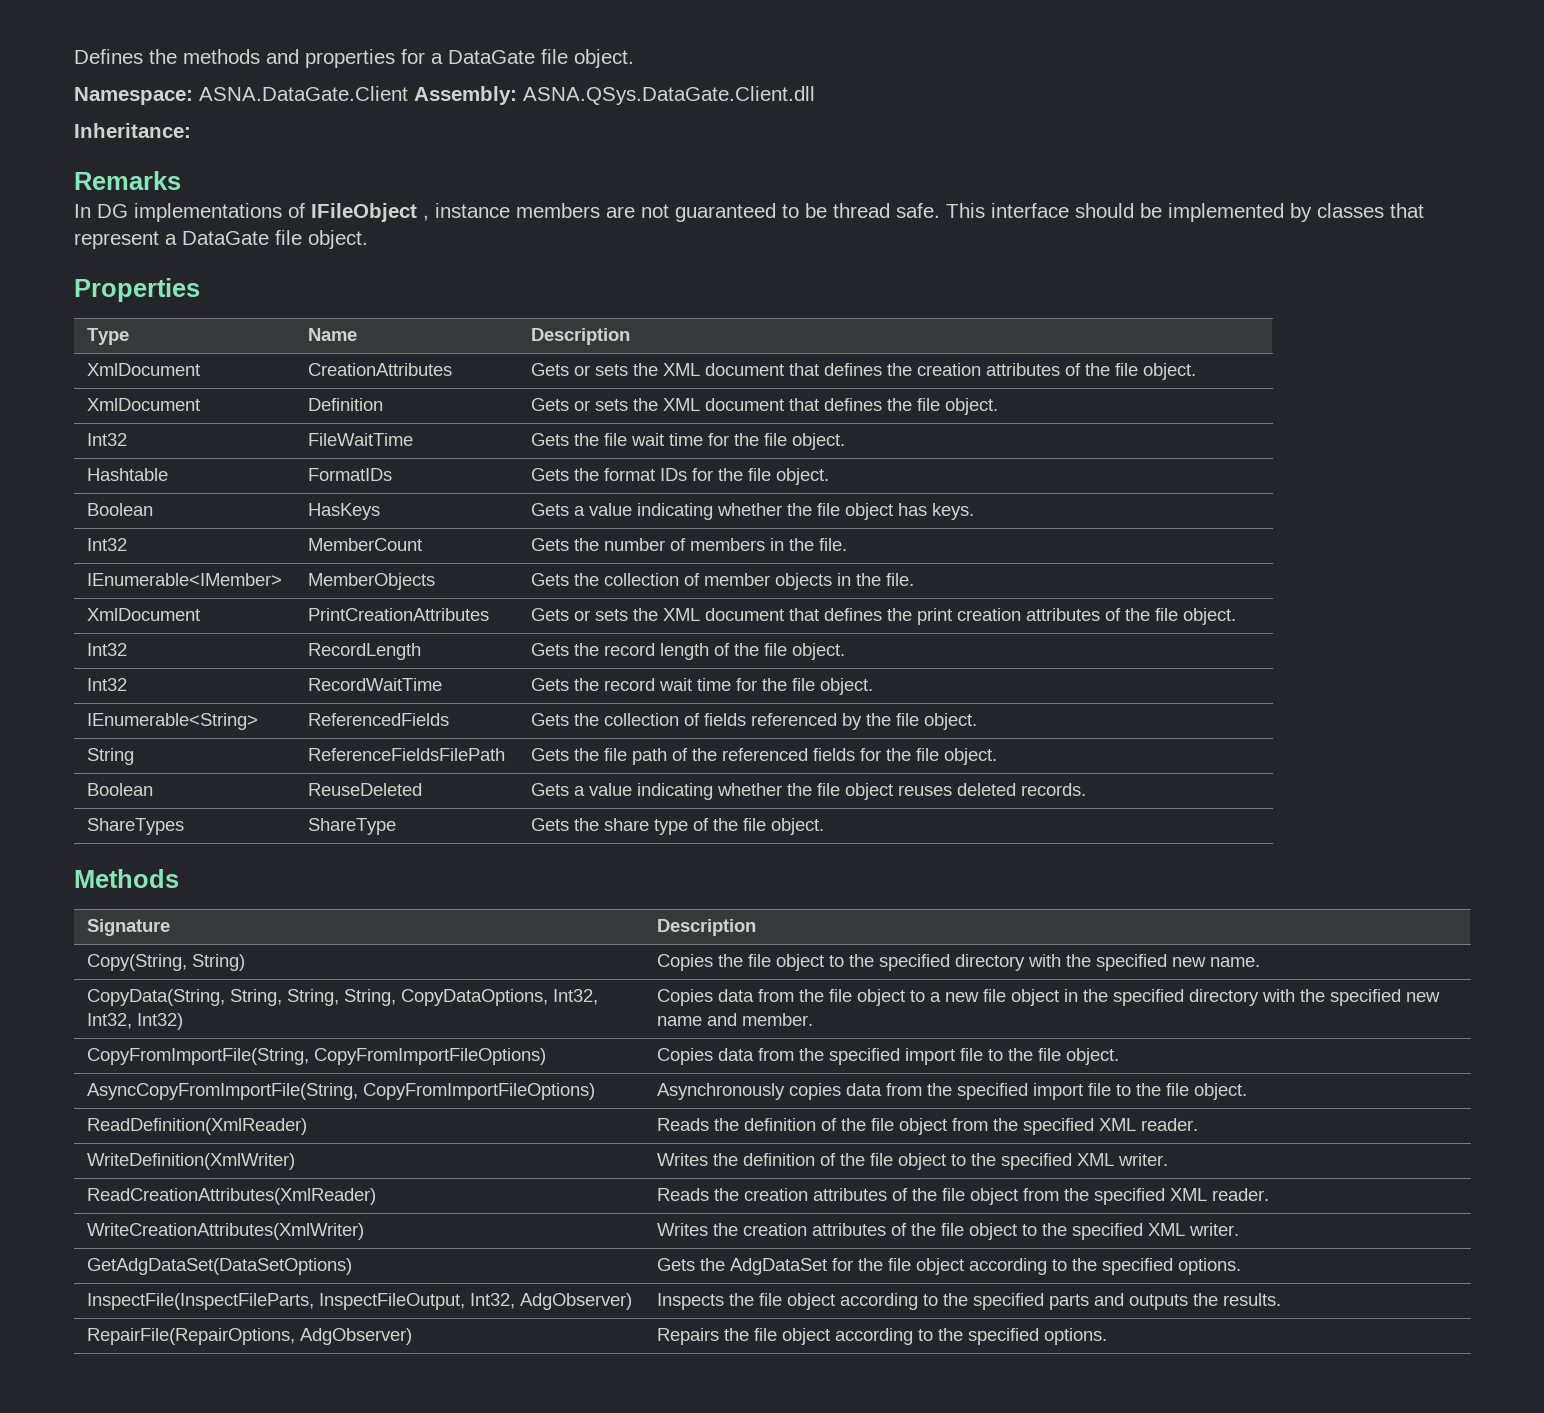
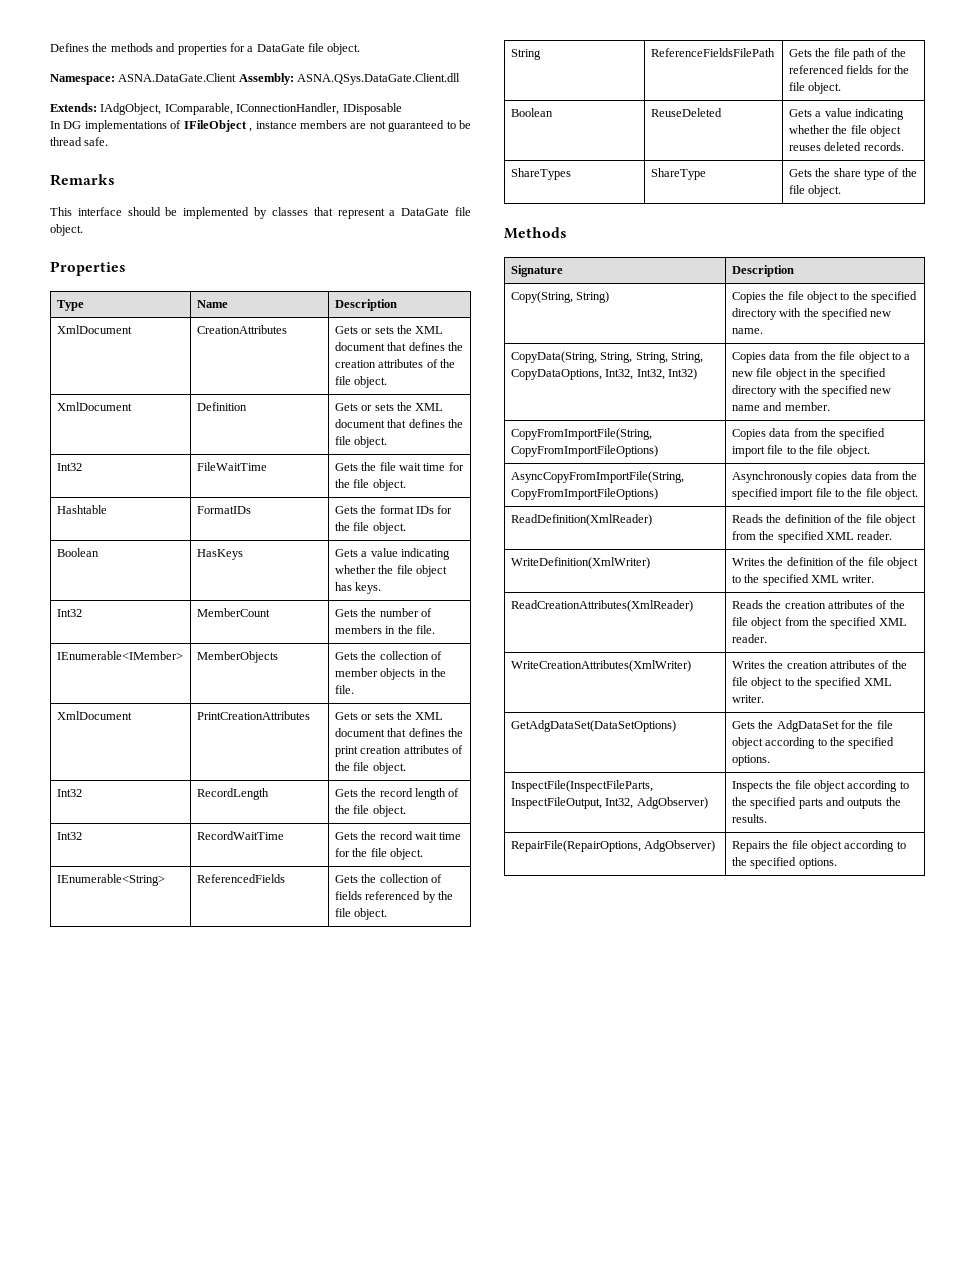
- Inheritance:
- Remarks
+ Extends: IAdgObject, IComparable, IConnectionHandler, IDisposable
- In DG implementations of IFileObject , instance members are not guaranteed to be thread safe. This interface should be implemented by classes that represent a DataGate file object.
+ In DG implementations of IFileObject , instance members are not guaranteed to be thread safe.
+ Remarks
+ This interface should be implemented by classes that represent a DataGate file object.

